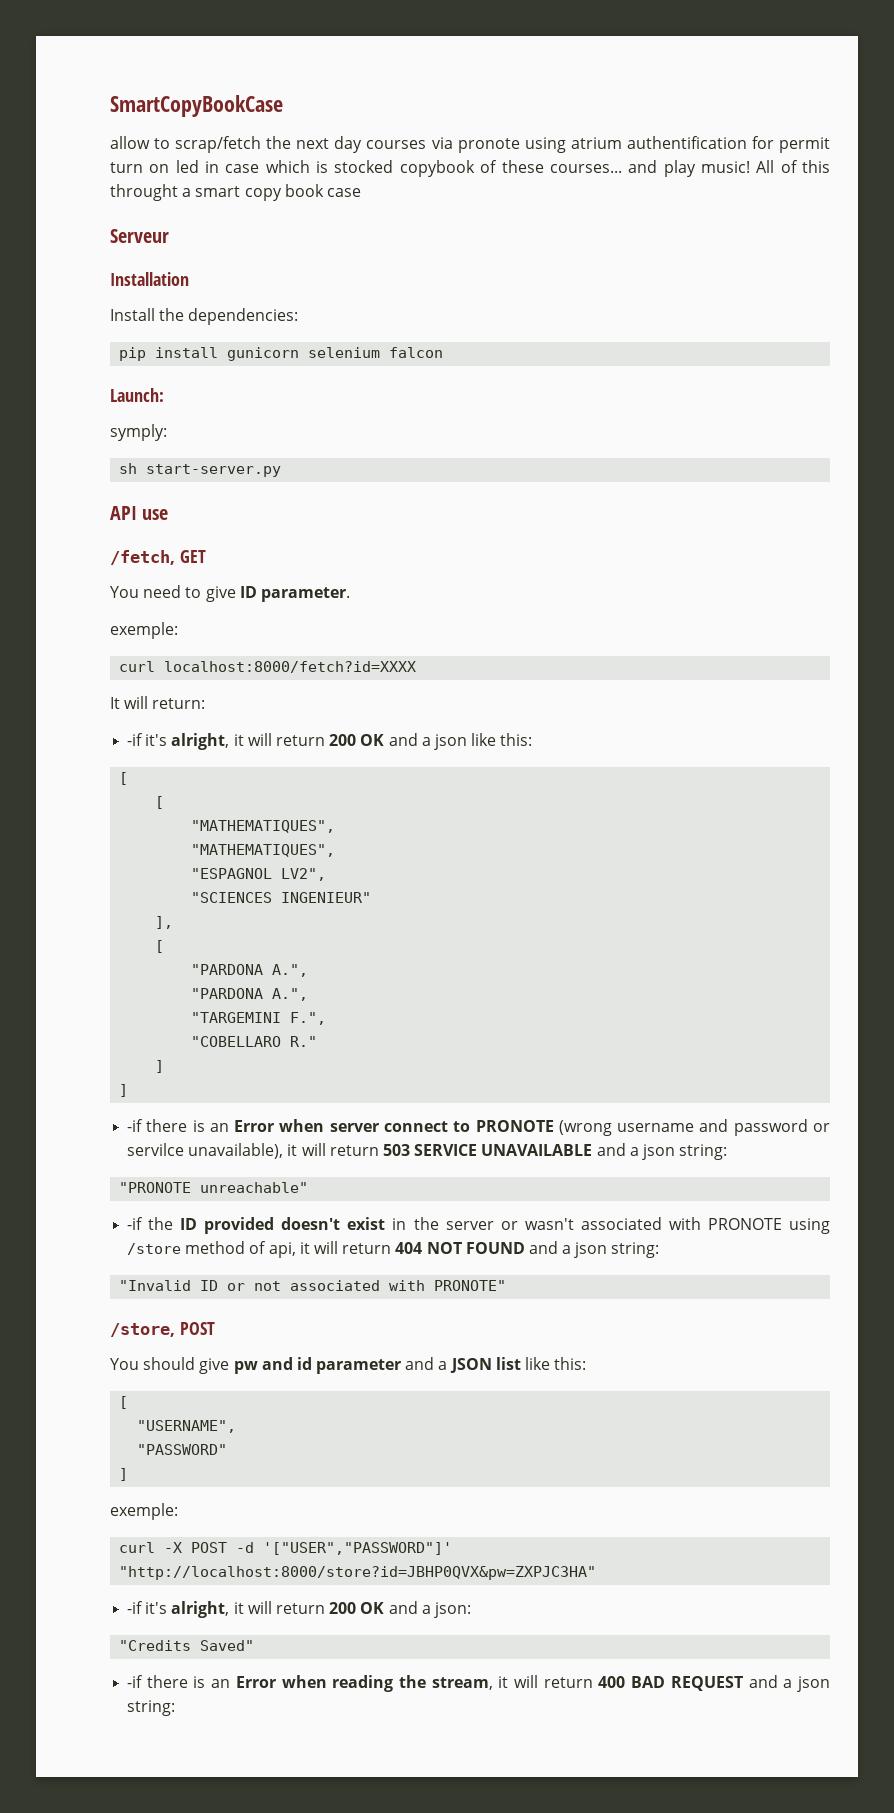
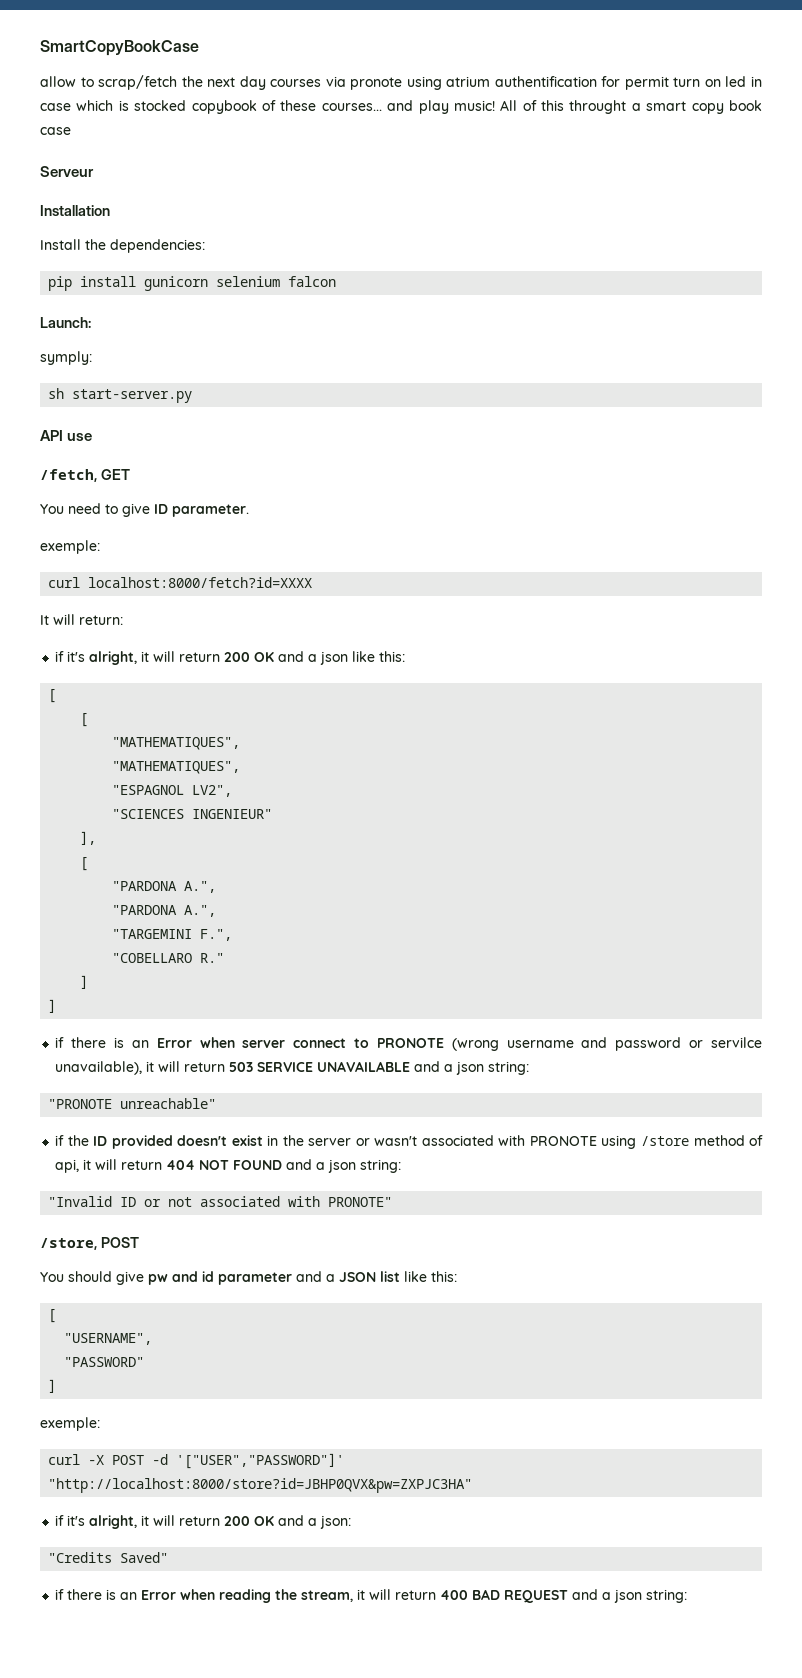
- -if it's alright, it will return 200 OK and a json like this:
+ if it's alright, it will return 200 OK and a json like this:
- -if there is an Error when server connect to PRONOTE (wrong username and password or servilce unavailable), it will return 503 SERVICE UNAVAILABLE and a json string:
+ if there is an Error when server connect to PRONOTE (wrong username and password or servilce unavailable), it will return 503 SERVICE UNAVAILABLE and a json string:
- -if the ID provided doesn't exist in the server or wasn't associated with PRONOTE using /store method of api, it will return 404 NOT FOUND and a json string:
+ if the ID provided doesn't exist in the server or wasn't associated with PRONOTE using /store method of api, it will return 404 NOT FOUND and a json string:
- -if it's alright, it will return 200 OK and a json:
+ if it's alright, it will return 200 OK and a json:
- -if there is an Error when reading the stream, it will return 400 BAD REQUEST and a json string:
+ if there is an Error when reading the stream, it will return 400 BAD REQUEST and a json string:

